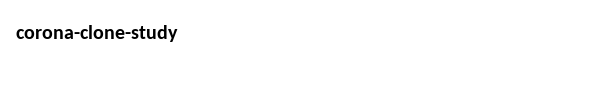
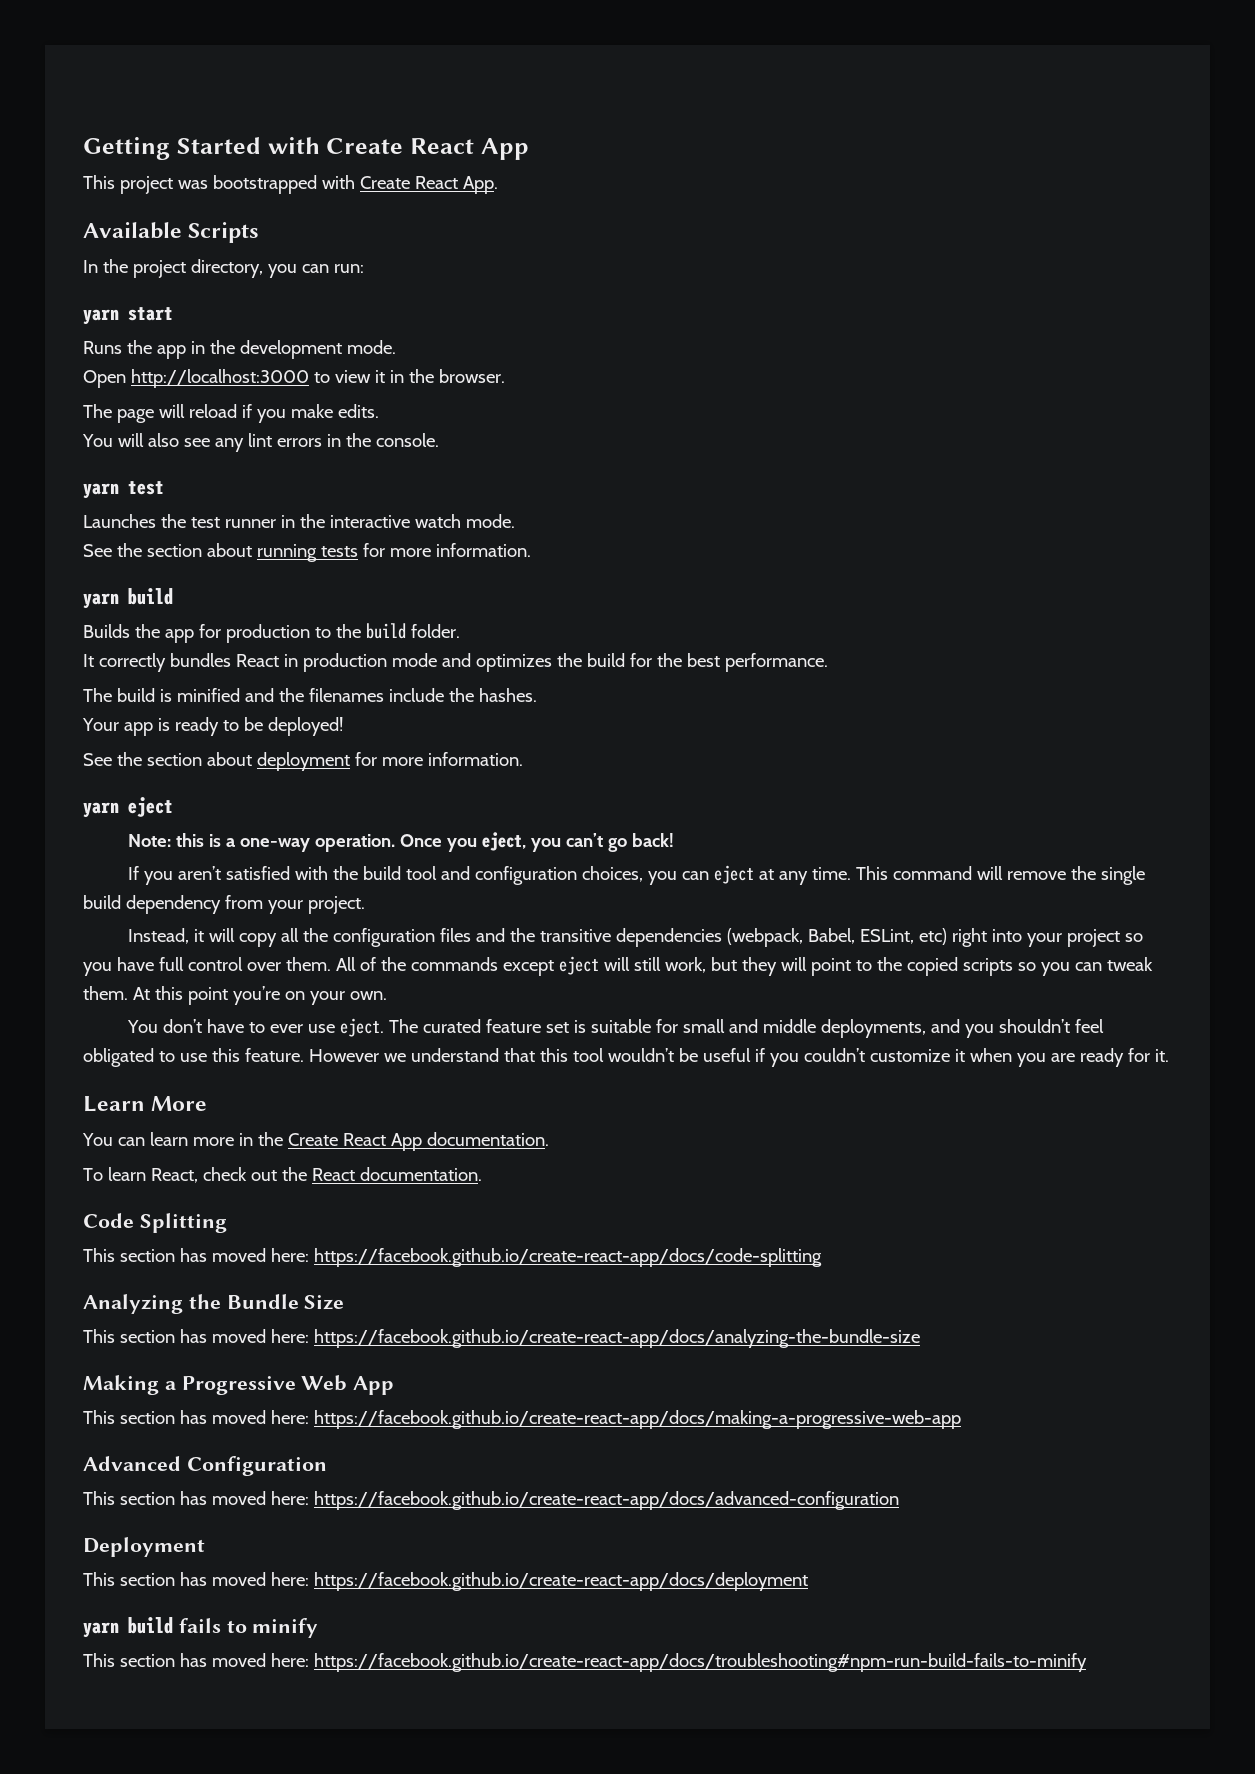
- corona-clone-study
+ Getting Started with Create React App
+ This project was bootstrapped with Create React App.
+ Available Scripts
+ In the project directory, you can run:
+ yarn start
+ Runs the app in the development mode.
+ Open http://localhost:3000 to view it in the browser.
+ The page will reload if you make edits.
+ You will also see any lint errors in the console.
+ yarn test
+ Launches the test runner in the interactive watch mode.
+ See the section about running tests for more information.
+ yarn build
+ Builds the app for production to the build folder.
+ It correctly bundles React in production mode and optimizes the build for the best performance.
+ The build is minified and the filenames include the hashes.
+ Your app is ready to be deployed!
+ See the section about deployment for more information.
+ yarn eject
+ Note: this is a one-way operation. Once you eject, you can’t go back!
+ If you aren’t satisfied with the build tool and configuration choices, you can eject at any time. This command will remove the single build dependency from your project.
+ Instead, it will copy all the configuration files and the transitive dependencies (webpack, Babel, ESLint, etc) right into your project so you have full control over them. All of the commands except eject will still work, but they will point to the copied scripts so you can tweak them. At this point you’re on your own.
+ You don’t have to ever use eject. The curated feature set is suitable for small and middle deployments, and you shouldn’t feel obligated to use this feature. However we understand that this tool wouldn’t be useful if you couldn’t customize it when you are ready for it.
+ Learn More
+ You can learn more in the Create React App documentation.
+ To learn React, check out the React documentation.
+ Code Splitting
+ This section has moved here: https://facebook.github.io/create-react-app/docs/code-splitting
+ Analyzing the Bundle Size
+ This section has moved here: https://facebook.github.io/create-react-app/docs/analyzing-the-bundle-size
+ Making a Progressive Web App
+ This section has moved here: https://facebook.github.io/create-react-app/docs/making-a-progressive-web-app
+ Advanced Configuration
+ This section has moved here: https://facebook.github.io/create-react-app/docs/advanced-configuration
+ Deployment
+ This section has moved here: https://facebook.github.io/create-react-app/docs/deployment
+ yarn build fails to minify
+ This section has moved here: https://facebook.github.io/create-react-app/docs/troubleshooting#npm-run-build-fails-to-minify

